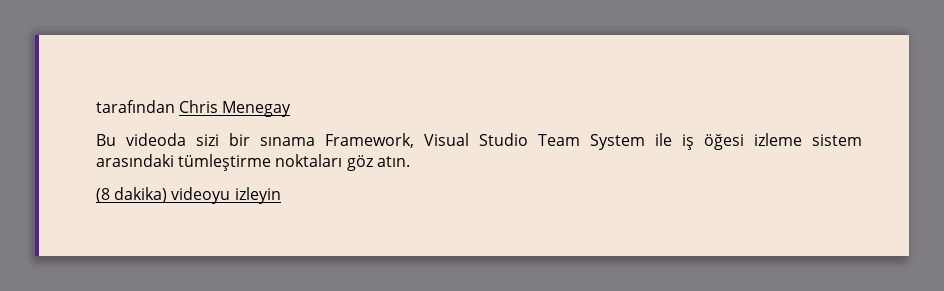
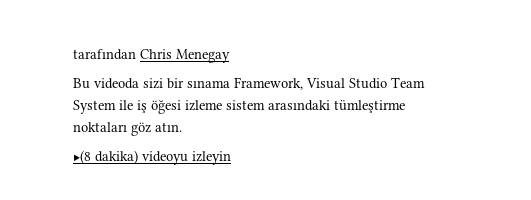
- (8 dakika) videoyu izleyin
+ ▶(8 dakika) videoyu izleyin

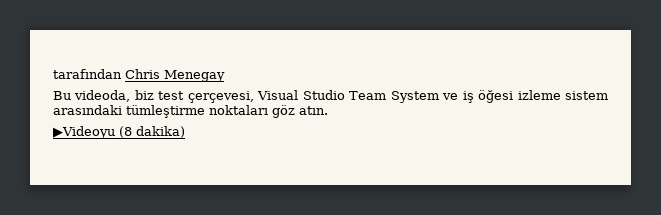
- Bu videoda sizi bir sınama Framework, Visual Studio Team System ile iş öğesi izleme sistem arasındaki tümleştirme noktaları göz atın.
+ Bu videoda, biz test çerçevesi, Visual Studio Team System ve iş öğesi izleme sistem arasındaki tümleştirme noktaları göz atın.
- ▶(8 dakika) videoyu izleyin
+ ▶Videoyu (8 dakika)

